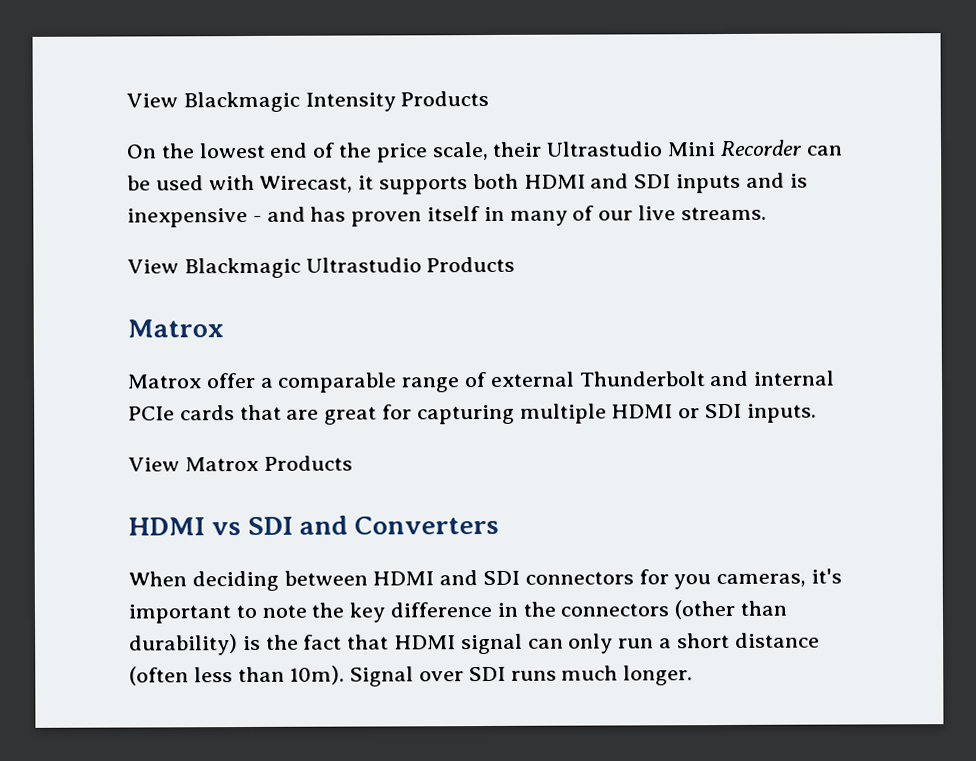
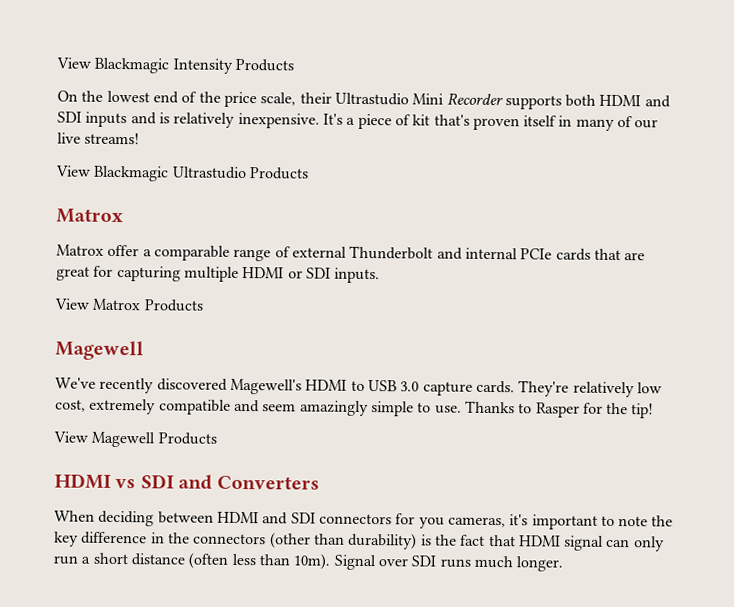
- On the lowest end of the price scale, their Ultrastudio Mini Recorder can be used with Wirecast, it supports both HDMI and SDI inputs and is inexpensive - and has proven itself in many of our live streams.
+ On the lowest end of the price scale, their Ultrastudio Mini Recorder supports both HDMI and SDI inputs and is relatively inexpensive. It's a piece of kit that's proven itself in many of our live streams!
  View Matrox Products
+ Magewell
+ We've recently discovered Magewell's HDMI to USB 3.0 capture cards. They're relatively low cost, extremely compatible and seem amazingly simple to use. Thanks to Rasper for the tip!
+ View Magewell Products

